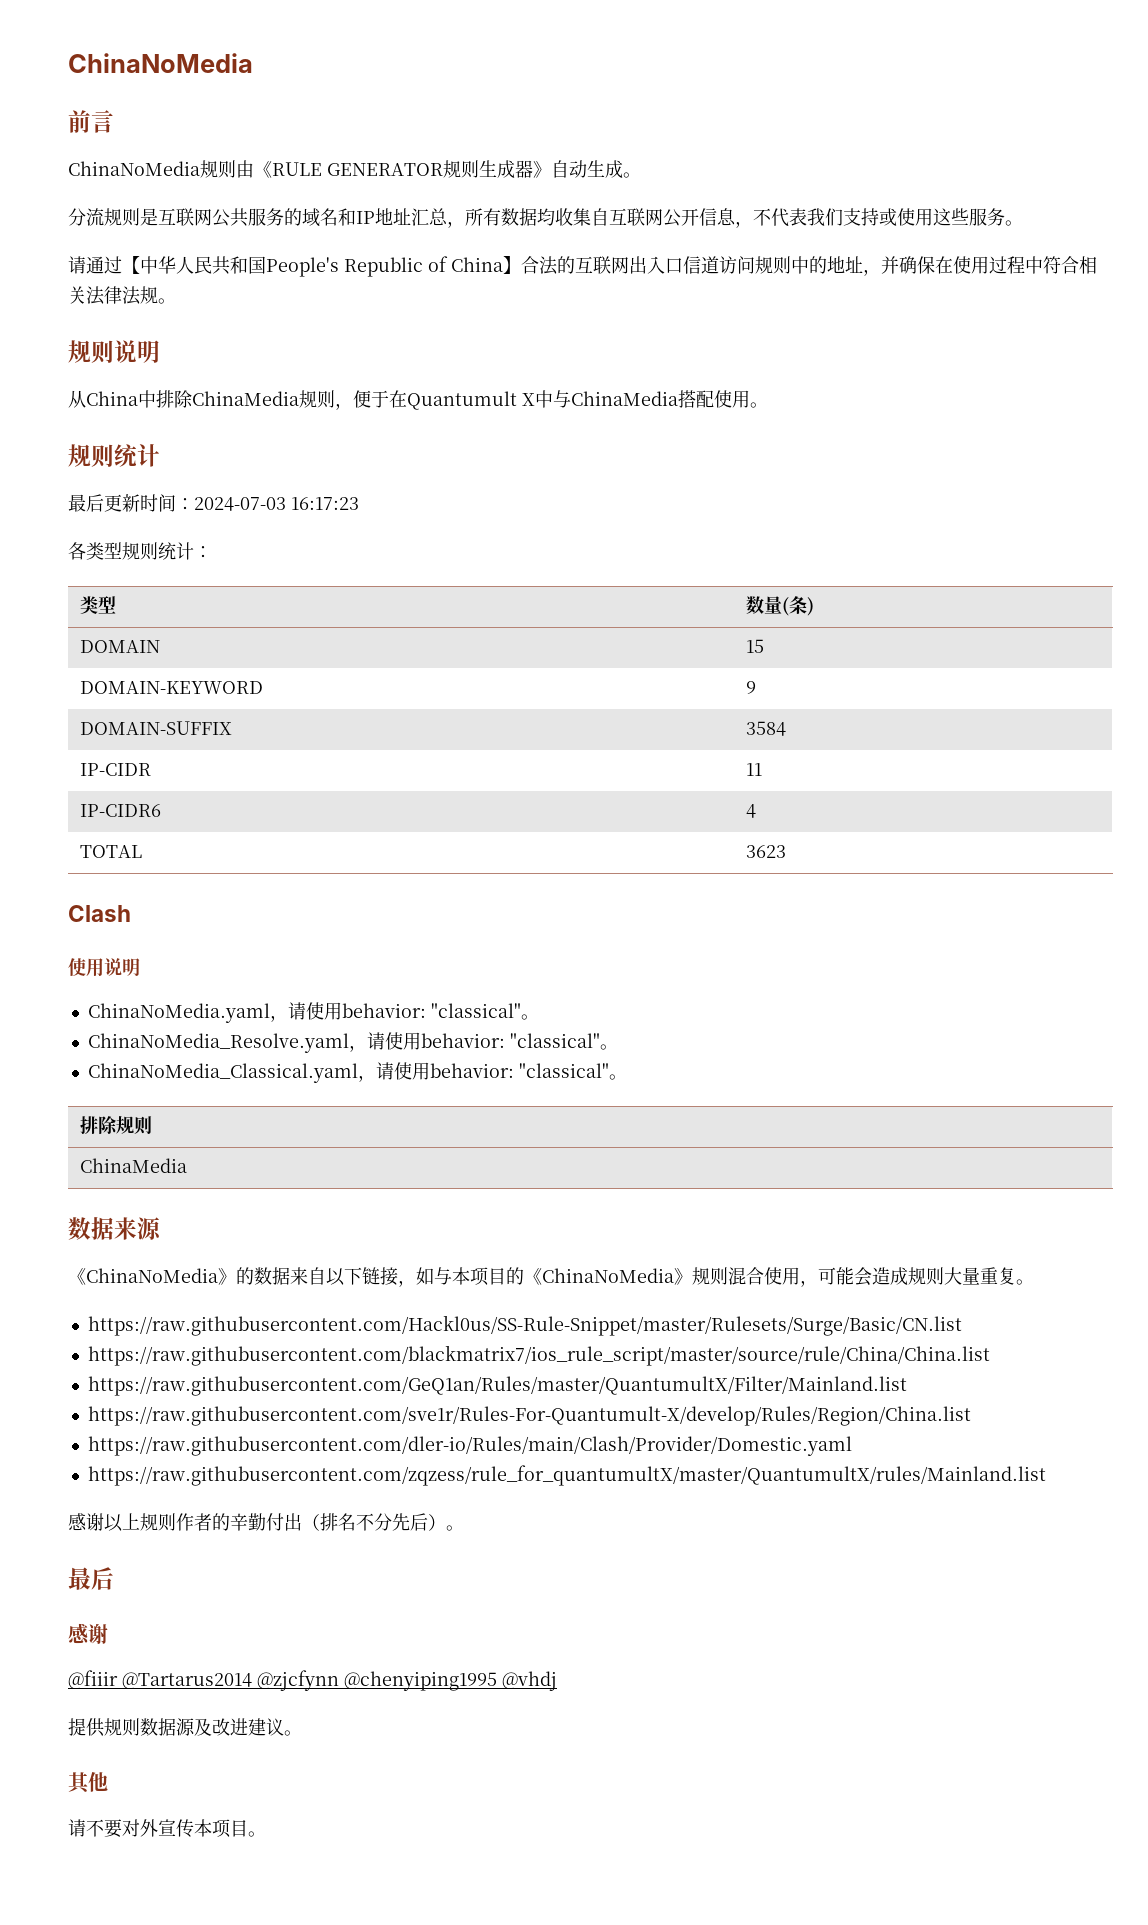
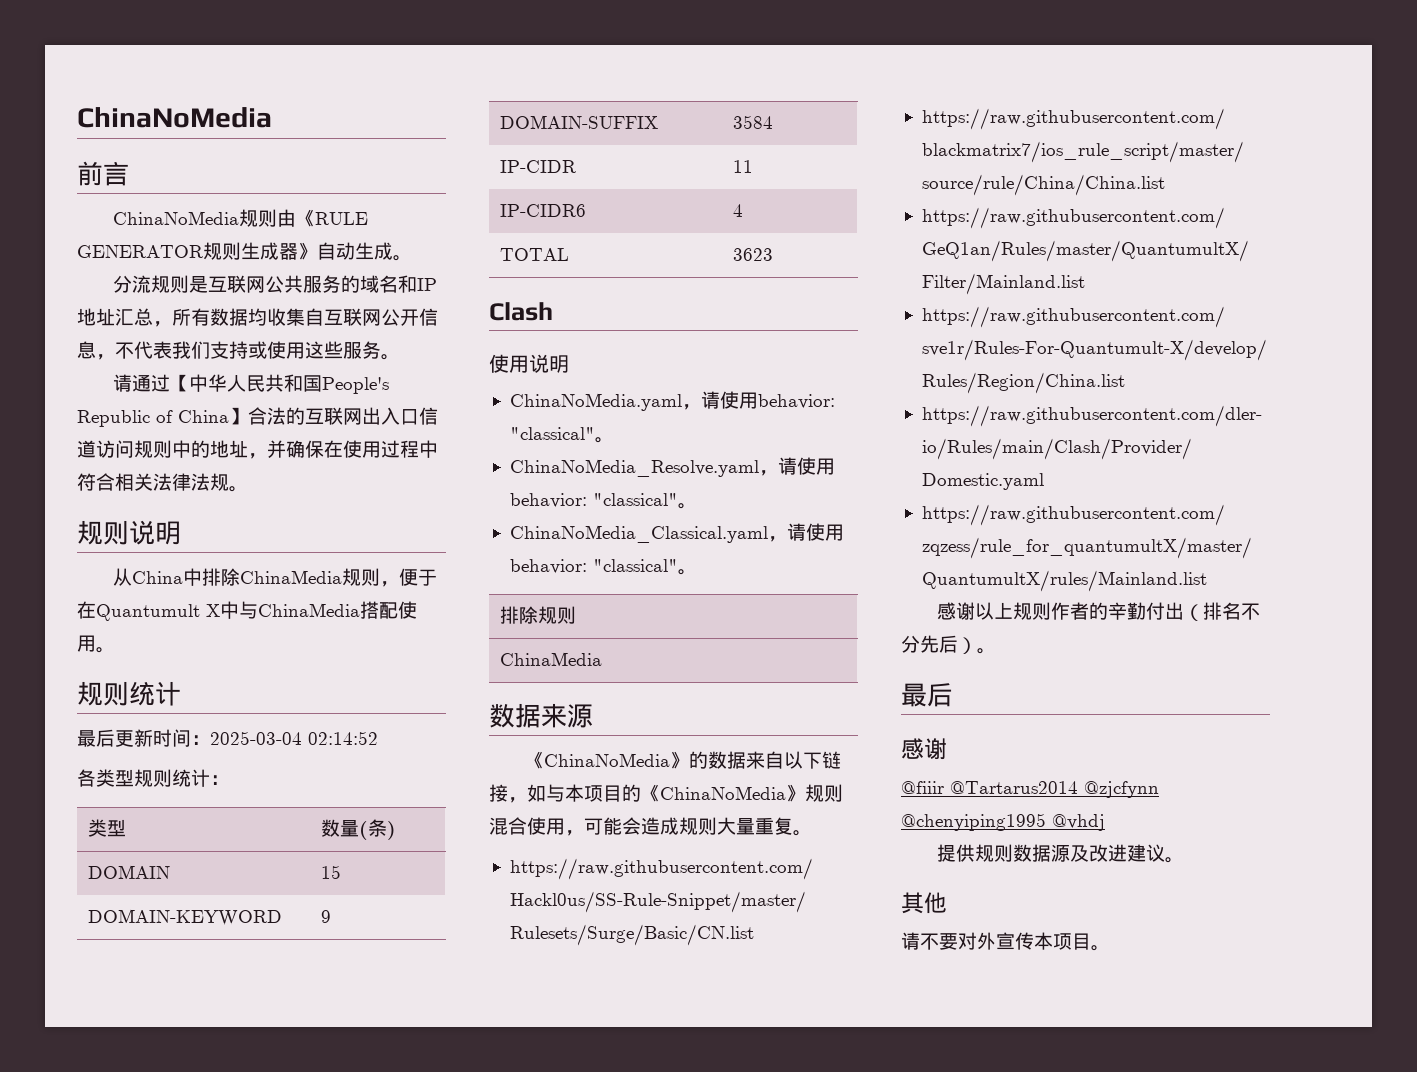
- 最后更新时间：2024-07-03 16:17:23
+ 最后更新时间：2025-03-04 02:14:52

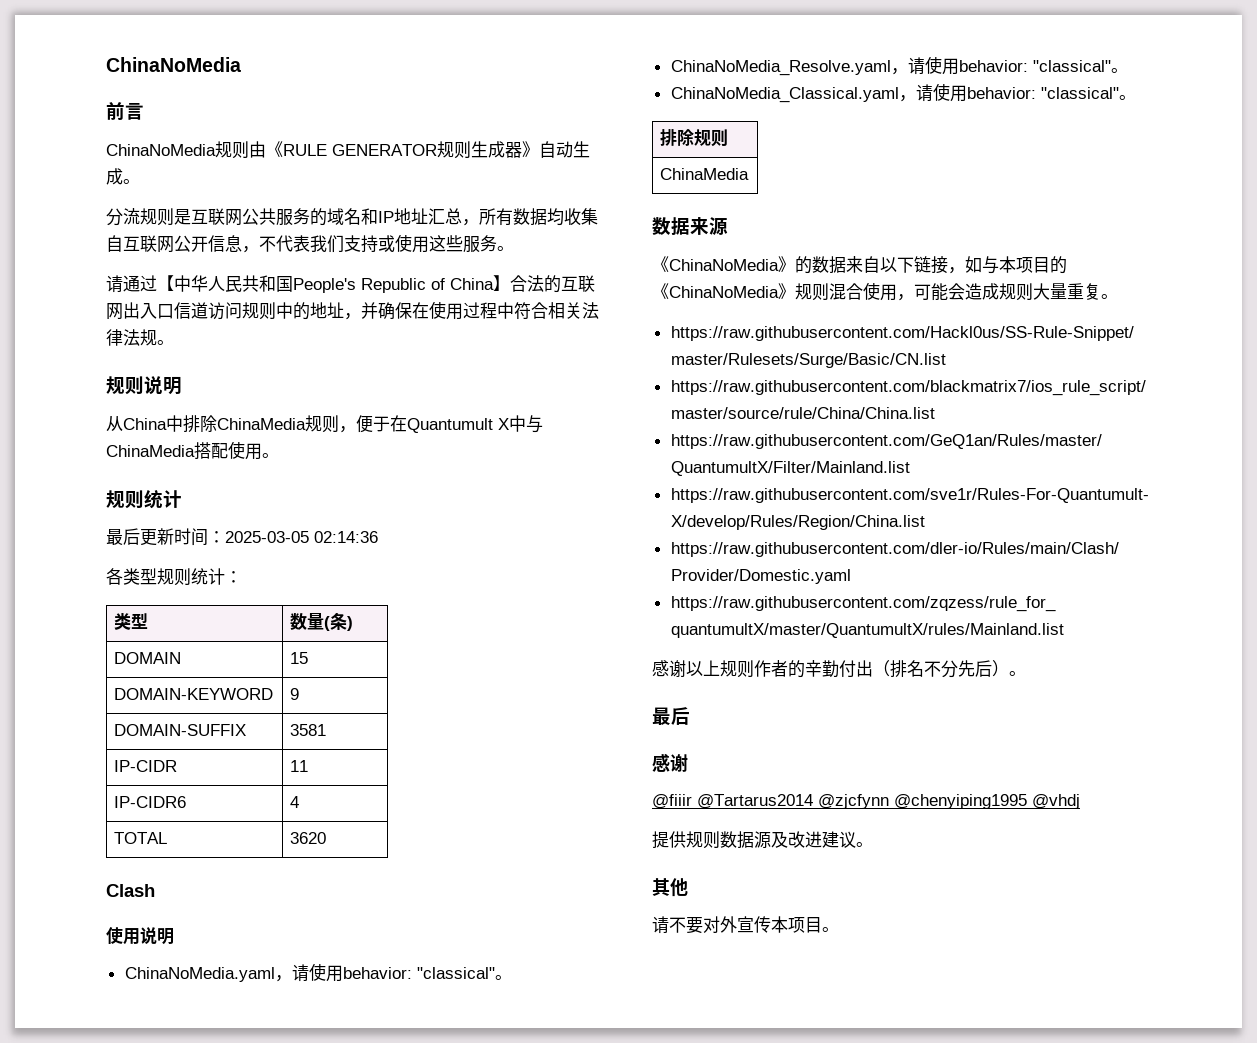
- 最后更新时间：2025-03-04 02:14:52
+ 最后更新时间：2025-03-05 02:14:36
- DOMAIN-SUFFIX | 3584
+ DOMAIN-SUFFIX | 3581
- TOTAL | 3623
+ TOTAL | 3620

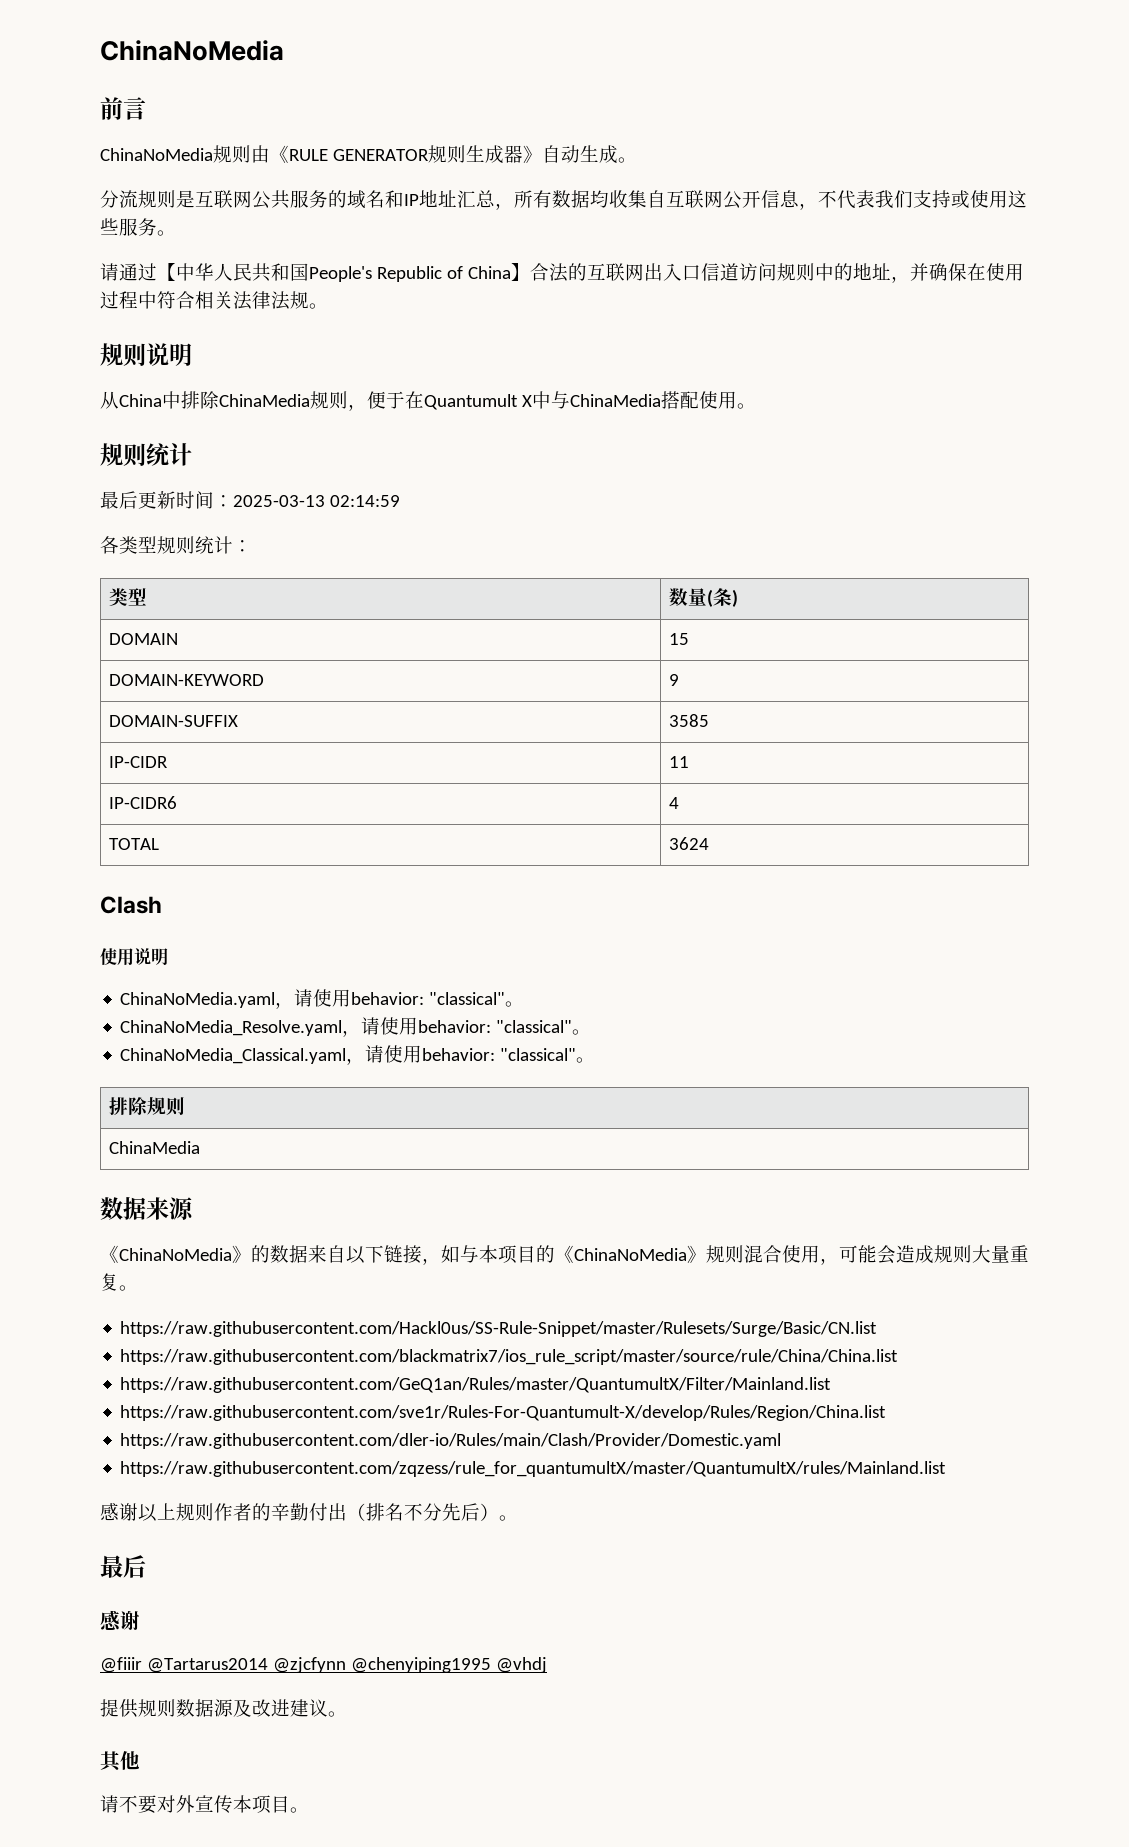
- 最后更新时间：2025-03-05 02:14:36
+ 最后更新时间：2025-03-13 02:14:59
- DOMAIN-SUFFIX | 3581
+ DOMAIN-SUFFIX | 3585
- TOTAL | 3620
+ TOTAL | 3624

